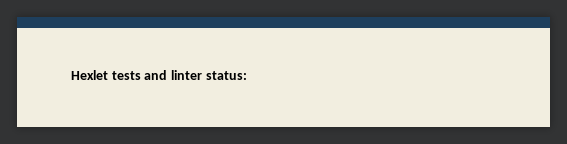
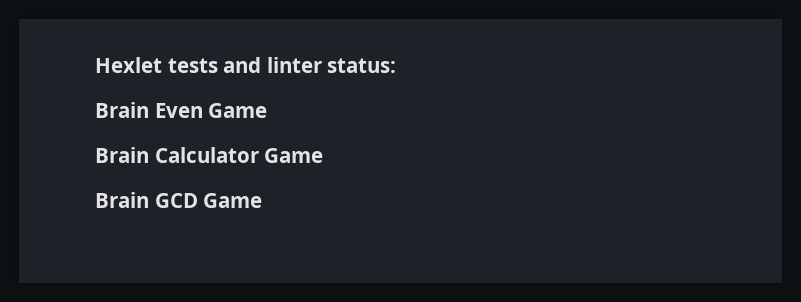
+ Brain Even Game
+ Brain Calculator Game
+ Brain GCD Game

